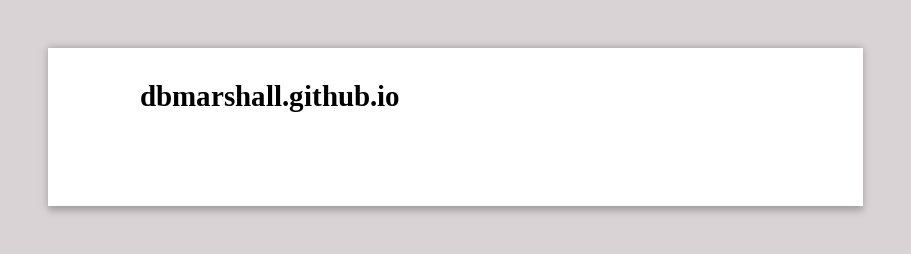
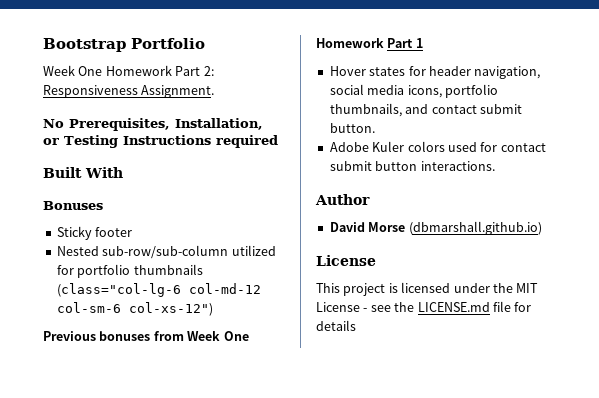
- dbmarshall.github.io
+ Bootstrap Portfolio
+ Week One Homework Part 2: Responsiveness Assignment.
+ No Prerequisites, Installation, or Testing Instructions required
+ Built With
+ Bonuses
+ Sticky footer
+ Nested sub-row/sub-column utilized for portfolio thumbnails (class="col-lg-6 col-md-12 col-sm-6 col-xs-12")
+ Previous bonuses from Week One Homework Part 1
+ Hover states for header navigation, social media icons, portfolio thumbnails, and contact submit button.
+ Adobe Kuler colors used for contact submit button interactions.
+ Author
+ David Morse (dbmarshall.github.io)
+ License
+ This project is licensed under the MIT License - see the LICENSE.md file for details

